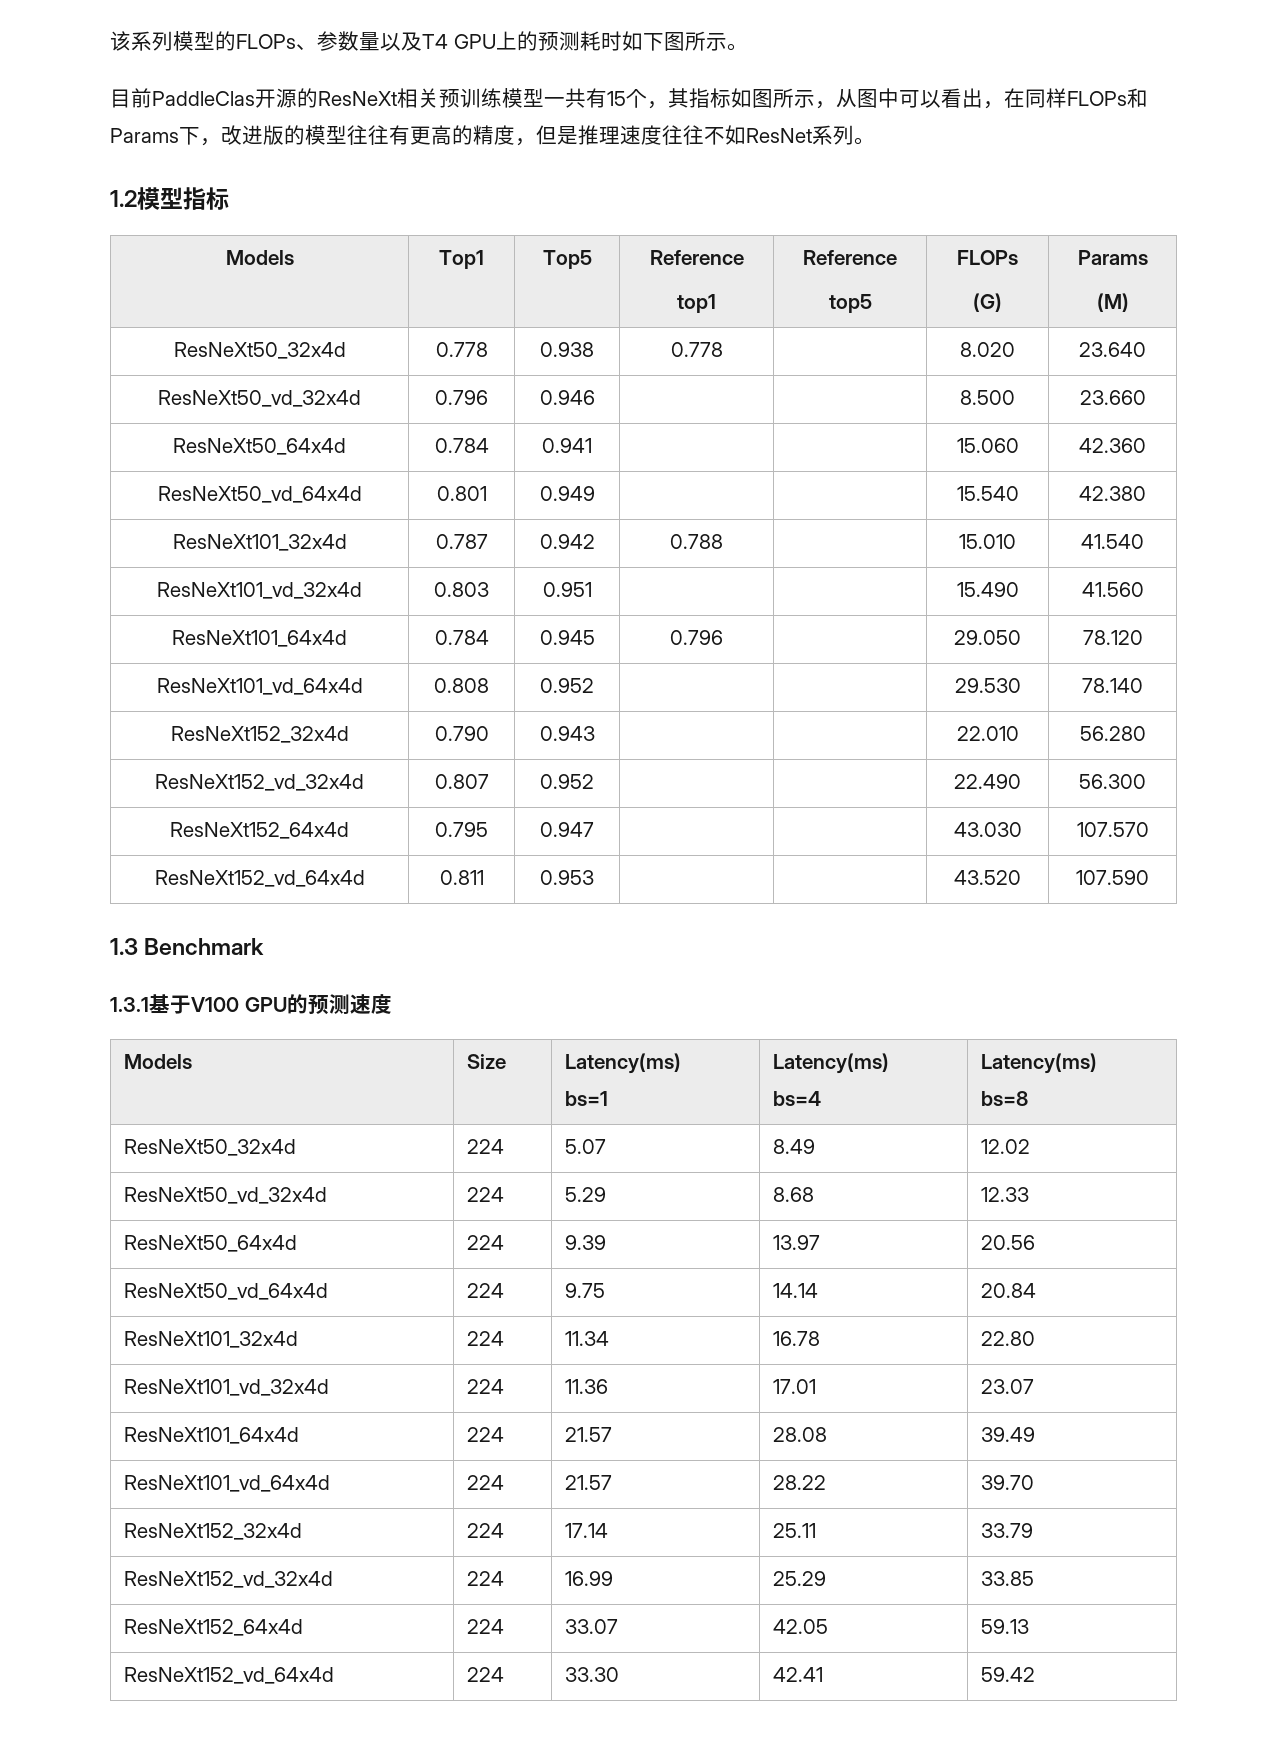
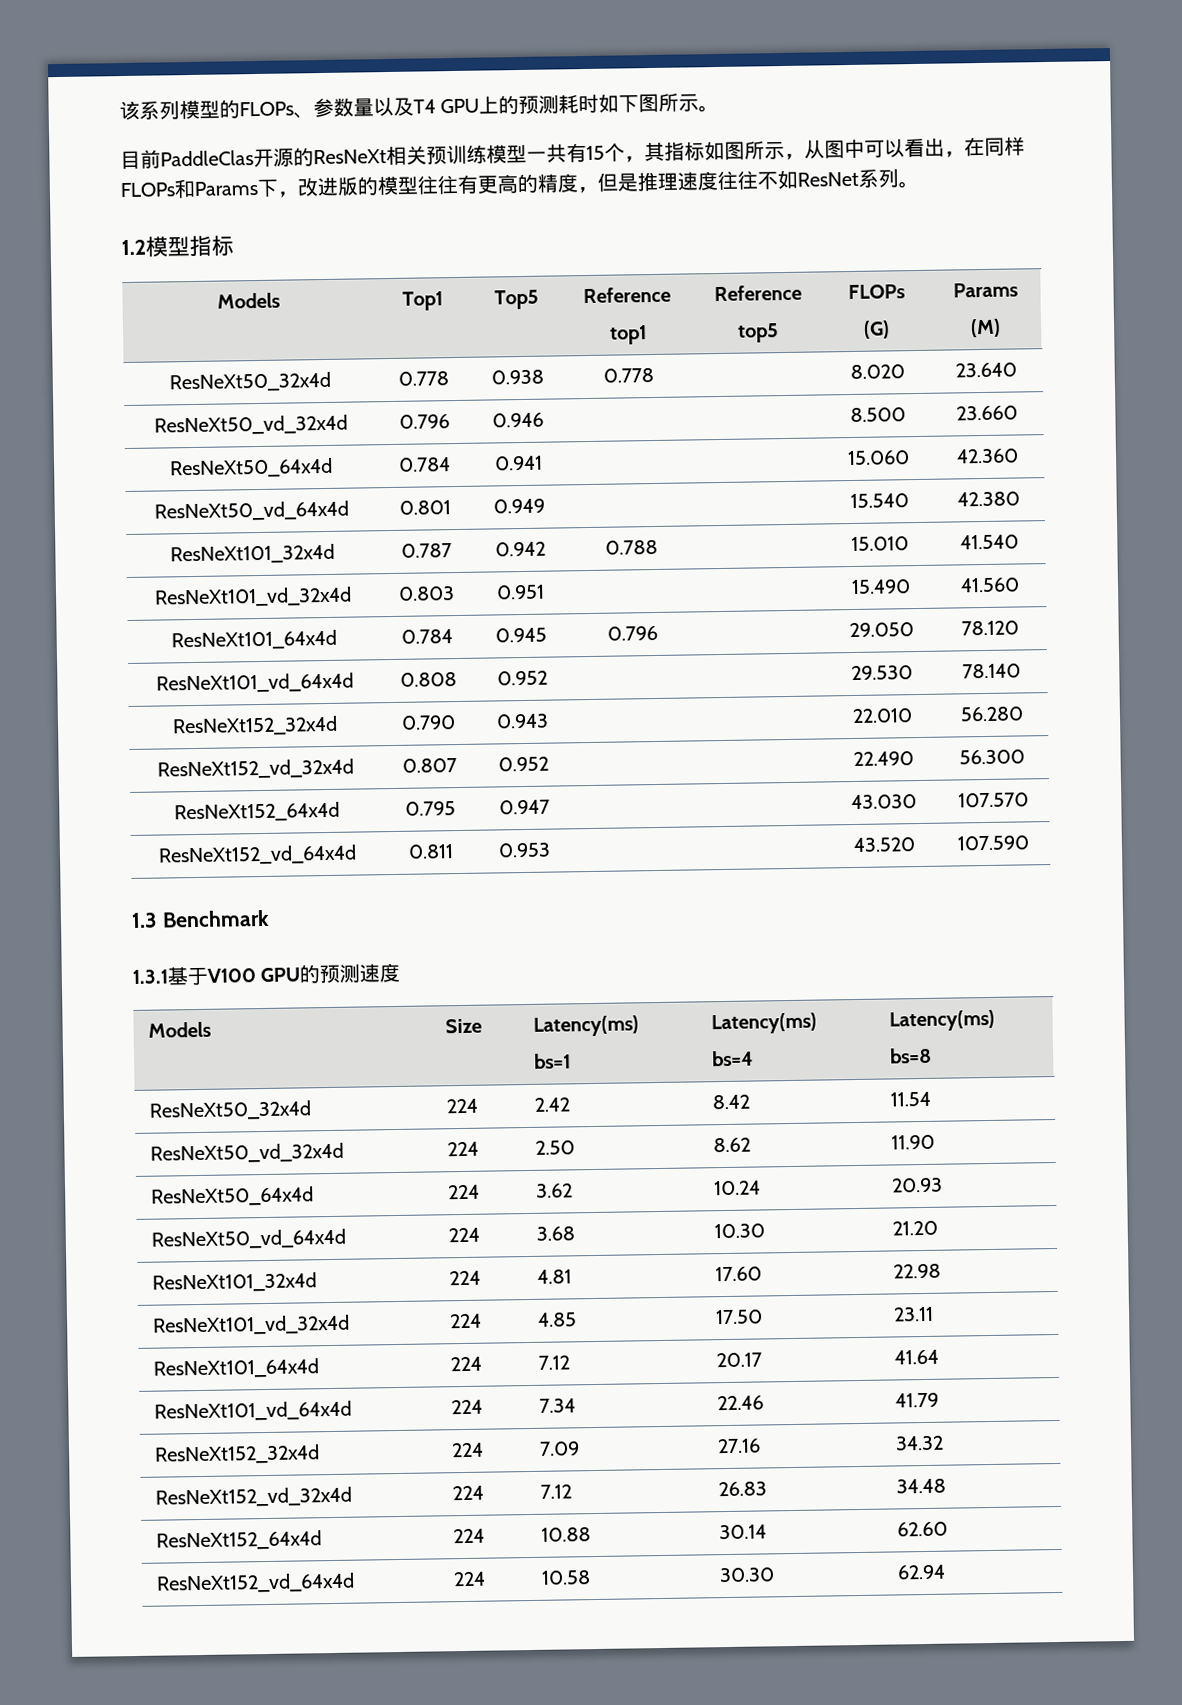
- ResNeXt50_32x4d | 224 | 5.07 | 8.49 | 12.02
+ ResNeXt50_32x4d | 224 | 2.42 | 8.42 | 11.54
- ResNeXt50_vd_32x4d | 224 | 5.29 | 8.68 | 12.33
+ ResNeXt50_vd_32x4d | 224 | 2.50 | 8.62 | 11.90
- ResNeXt50_64x4d | 224 | 9.39 | 13.97 | 20.56
+ ResNeXt50_64x4d | 224 | 3.62 | 10.24 | 20.93
- ResNeXt50_vd_64x4d | 224 | 9.75 | 14.14 | 20.84
+ ResNeXt50_vd_64x4d | 224 | 3.68 | 10.30 | 21.20
- ResNeXt101_32x4d | 224 | 11.34 | 16.78 | 22.80
+ ResNeXt101_32x4d | 224 | 4.81 | 17.60 | 22.98
- ResNeXt101_vd_32x4d | 224 | 11.36 | 17.01 | 23.07
+ ResNeXt101_vd_32x4d | 224 | 4.85 | 17.50 | 23.11
- ResNeXt101_64x4d | 224 | 21.57 | 28.08 | 39.49
+ ResNeXt101_64x4d | 224 | 7.12 | 20.17 | 41.64
- ResNeXt101_vd_64x4d | 224 | 21.57 | 28.22 | 39.70
+ ResNeXt101_vd_64x4d | 224 | 7.34 | 22.46 | 41.79
- ResNeXt152_32x4d | 224 | 17.14 | 25.11 | 33.79
+ ResNeXt152_32x4d | 224 | 7.09 | 27.16 | 34.32
- ResNeXt152_vd_32x4d | 224 | 16.99 | 25.29 | 33.85
+ ResNeXt152_vd_32x4d | 224 | 7.12 | 26.83 | 34.48
- ResNeXt152_64x4d | 224 | 33.07 | 42.05 | 59.13
+ ResNeXt152_64x4d | 224 | 10.88 | 30.14 | 62.60
- ResNeXt152_vd_64x4d | 224 | 33.30 | 42.41 | 59.42
+ ResNeXt152_vd_64x4d | 224 | 10.58 | 30.30 | 62.94

